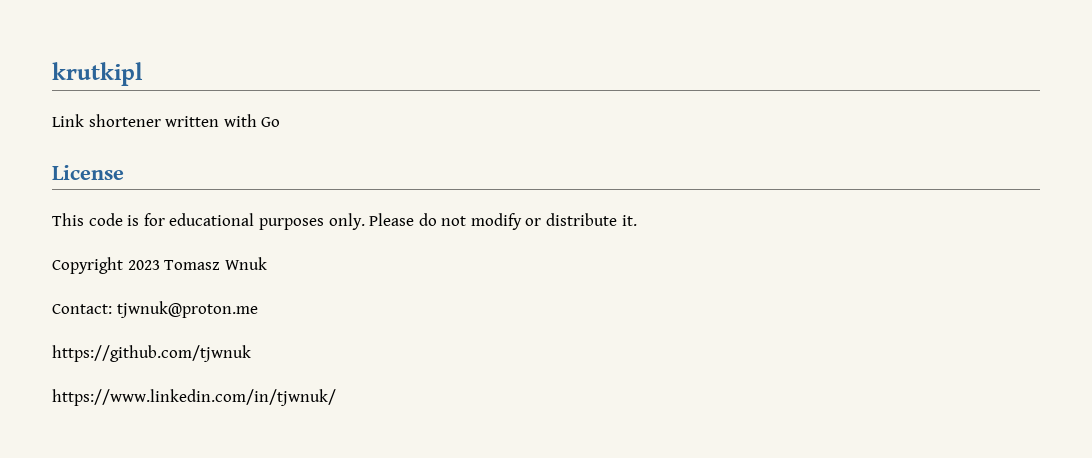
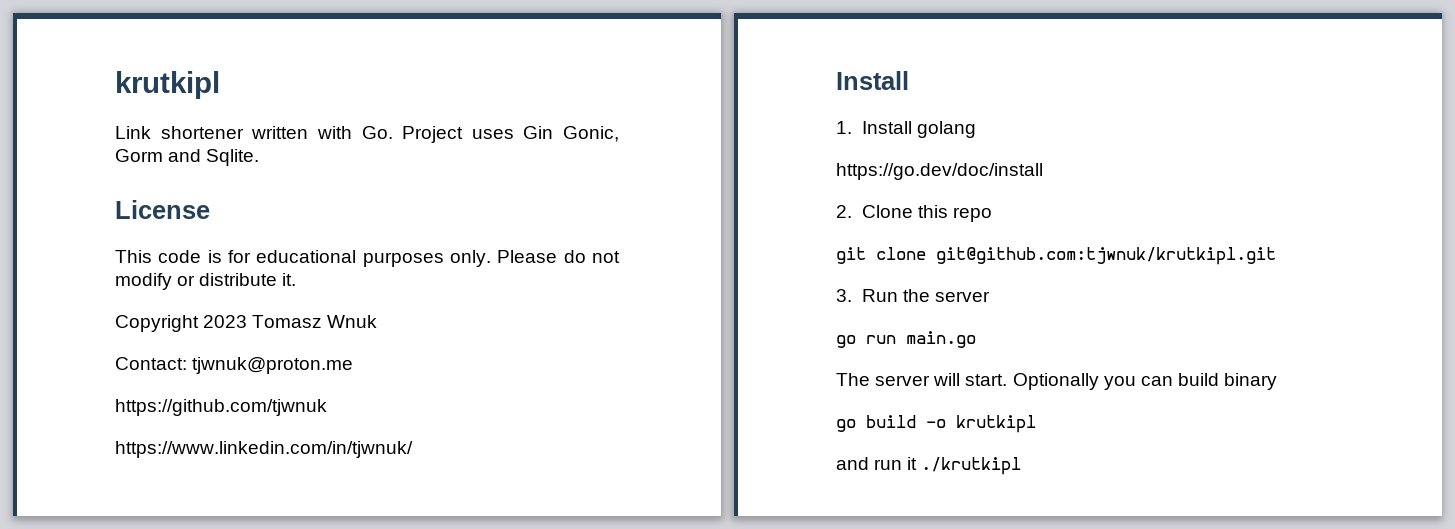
- Link shortener written with Go
+ Link shortener written with Go. Project uses Gin Gonic, Gorm and Sqlite.
  https://www.linkedin.com/in/tjwnuk/
+ Install
+ 1. Install golang
+ https://go.dev/doc/install
+ 2. Clone this repo
+ git clone git@github.com:tjwnuk/krutkipl.git
+ 3. Run the server
+ go run main.go
+ The server will start. Optionally you can build binary
+ go build -o krutkipl
+ and run it ./krutkipl

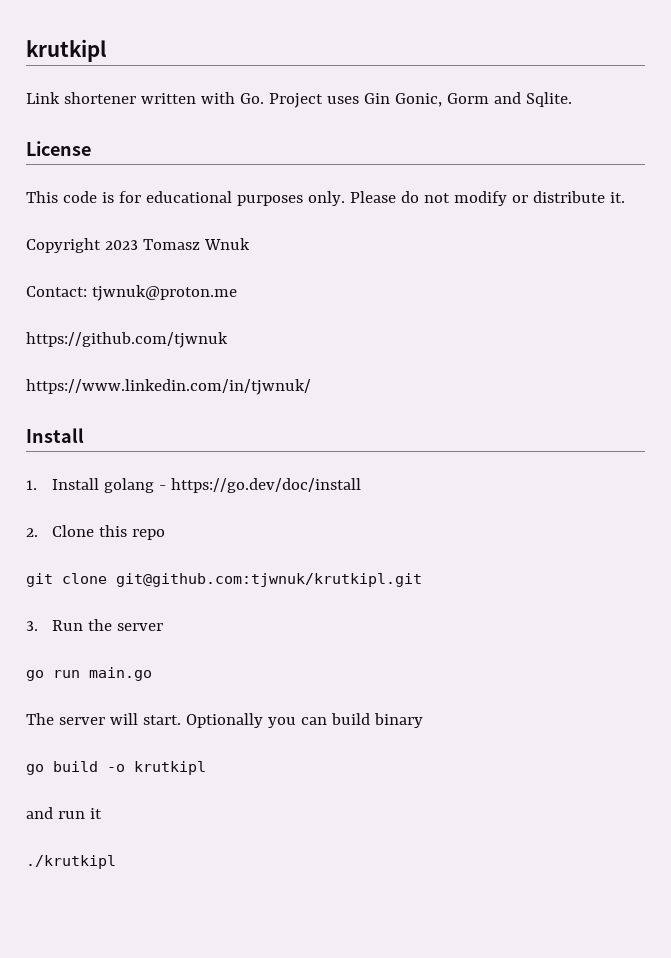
- 1. Install golang
- https://go.dev/doc/install
+ 1. Install golang - https://go.dev/doc/install
- and run it ./krutkipl
+ and run it
+ ./krutkipl

